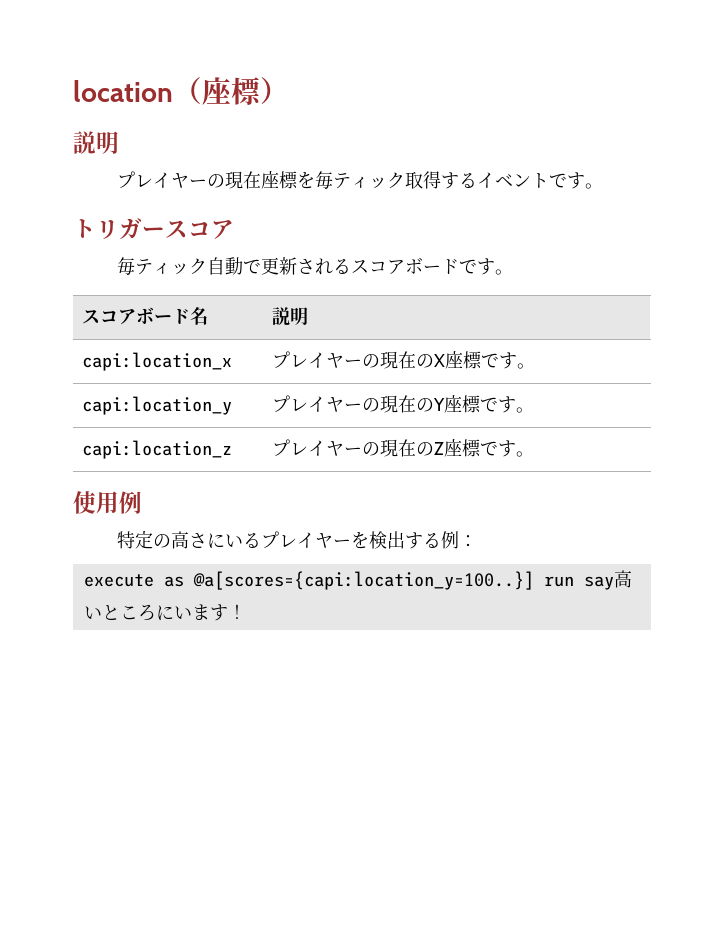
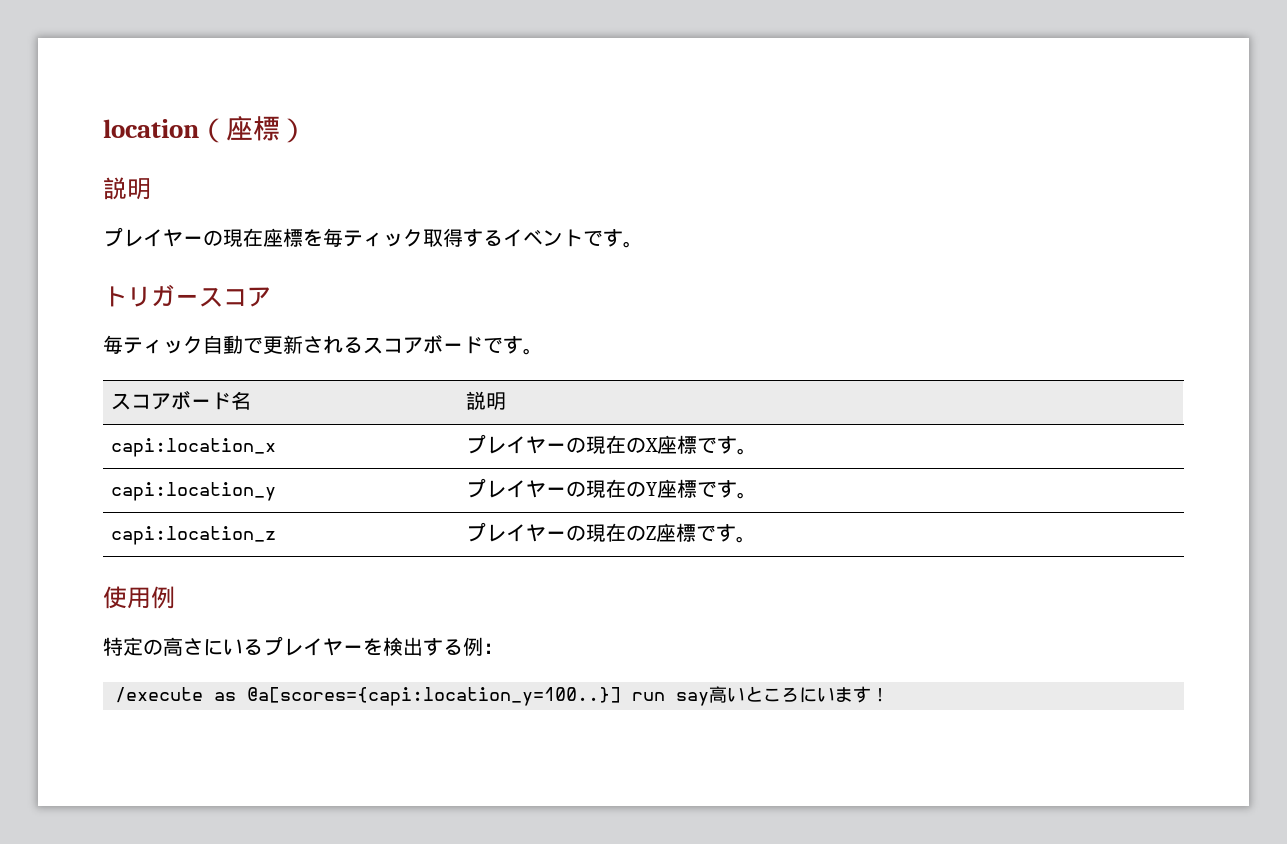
- execute as @a[scores={capi:location_y=100..}] run say高いところにいます！
+ /execute as @a[scores={capi:location_y=100..}] run say高いところにいます！

